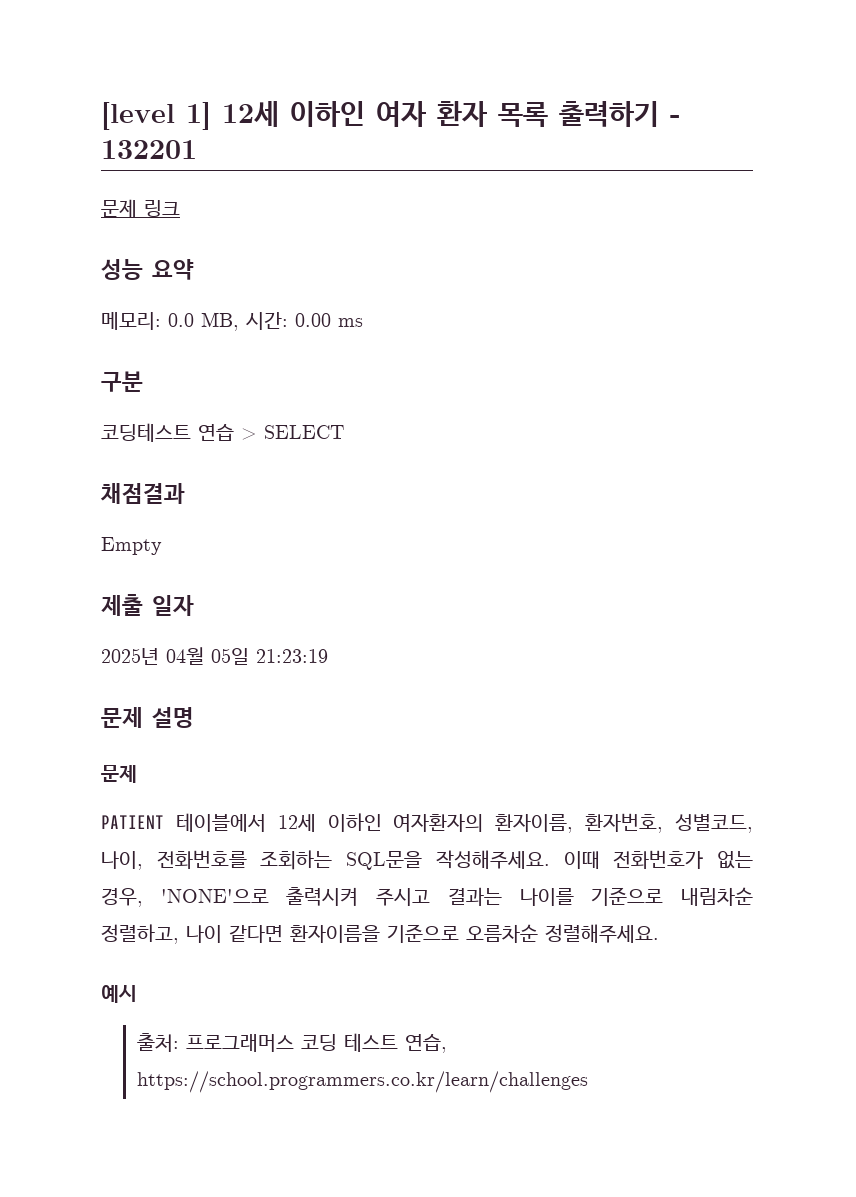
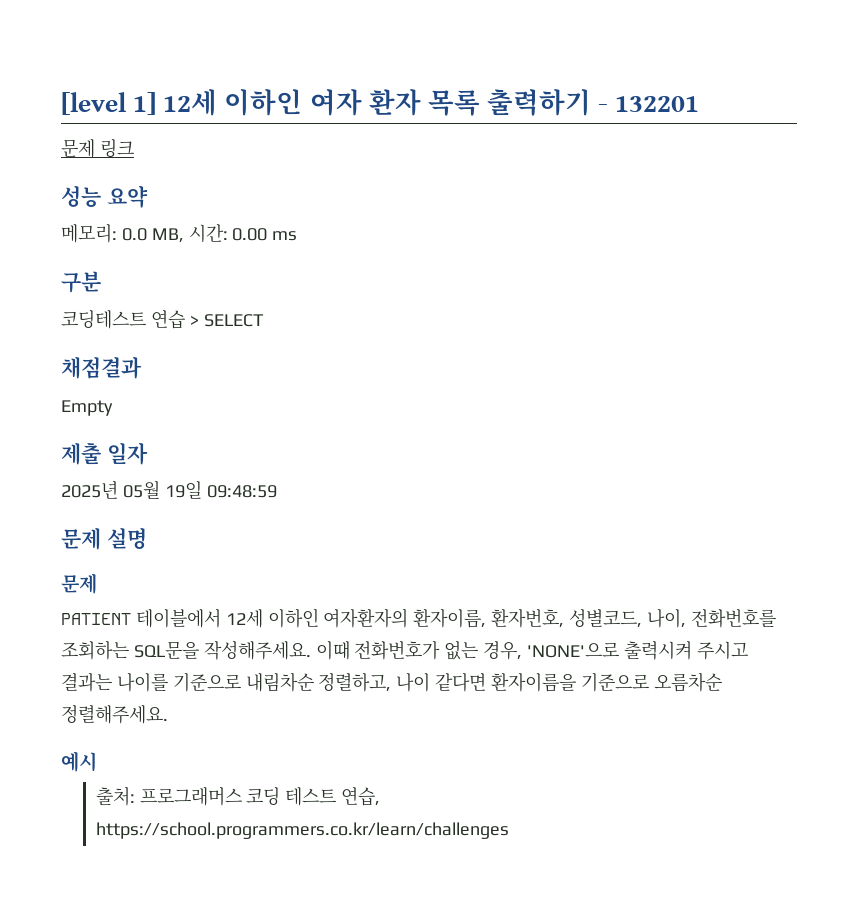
- 2025년 04월 05일 21:23:19
+ 2025년 05월 19일 09:48:59

